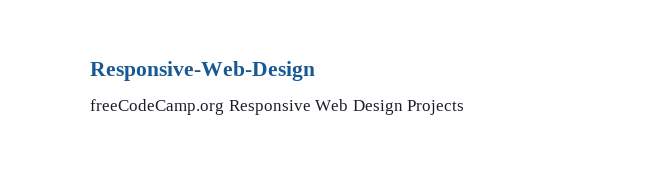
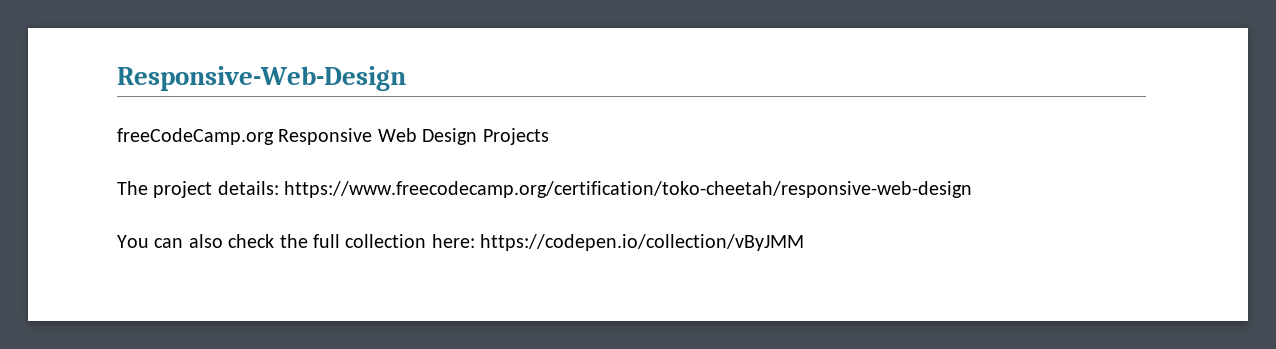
+ The project details: https://www.freecodecamp.org/certification/toko-cheetah/responsive-web-design
+ You can also check the full collection here: https://codepen.io/collection/vByJMM

